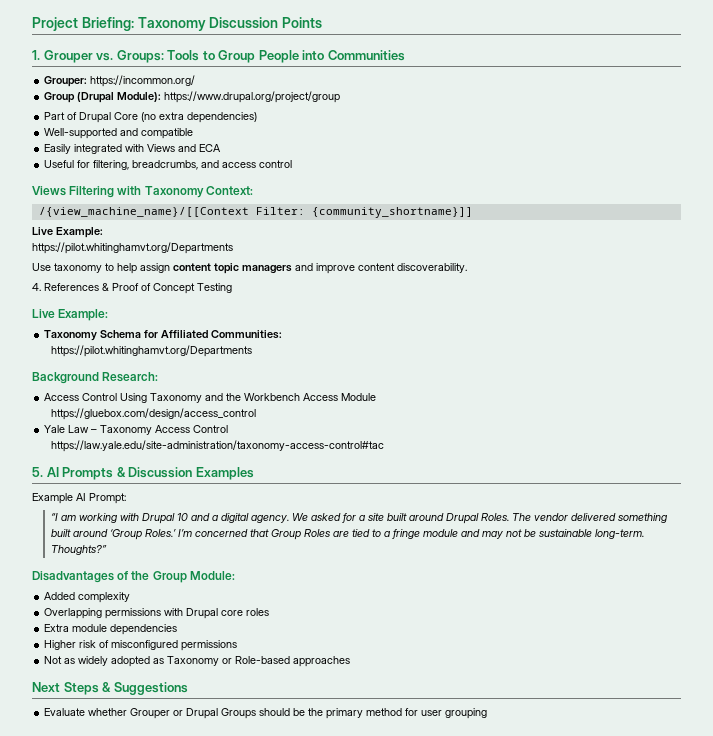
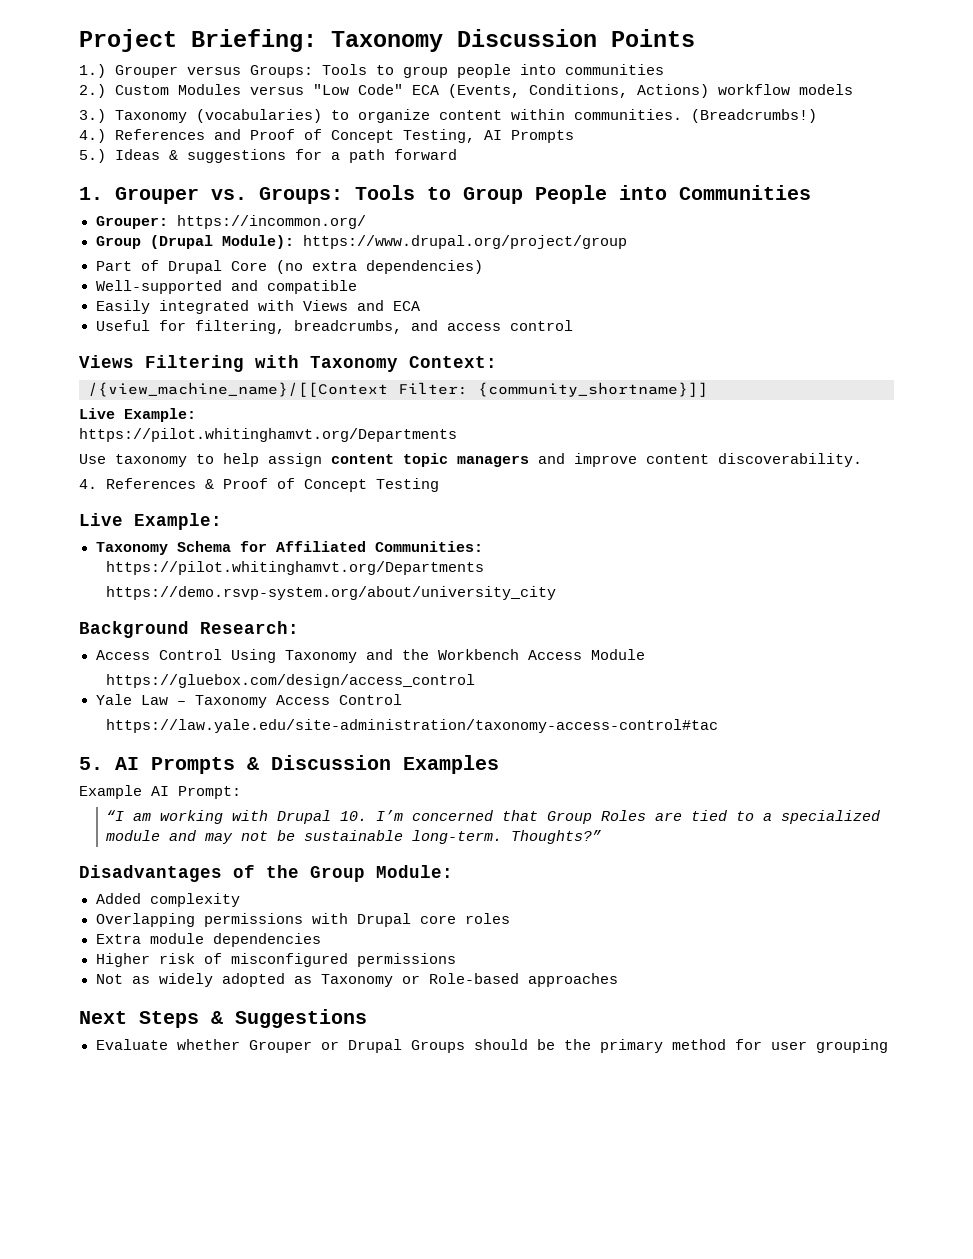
+ 1.) Grouper versus Groups: Tools to group people into communities
+ 2.) Custom Modules versus "Low Code" ECA (Events, Conditions, Actions) workflow models
+ 3.) Taxonomy (vocabularies) to organize content within communities. (Breadcrumbs!)
+ 4.) References and Proof of Concept Testing, AI Prompts
+ 5.) Ideas & suggestions for a path forward
+ https://demo.rsvp-system.org/about/university_city
- “I am working with Drupal 10 and a digital agency. We asked for a site built around Drupal Roles. The vendor delivered something built around ‘Group Roles.’ I’m concerned that Group Roles are tied to a fringe module and may not be sustainable long-term.
+ “I am working with Drupal 10. I’m concerned that Group Roles are tied to a specialized module and may not be sustainable long-term.

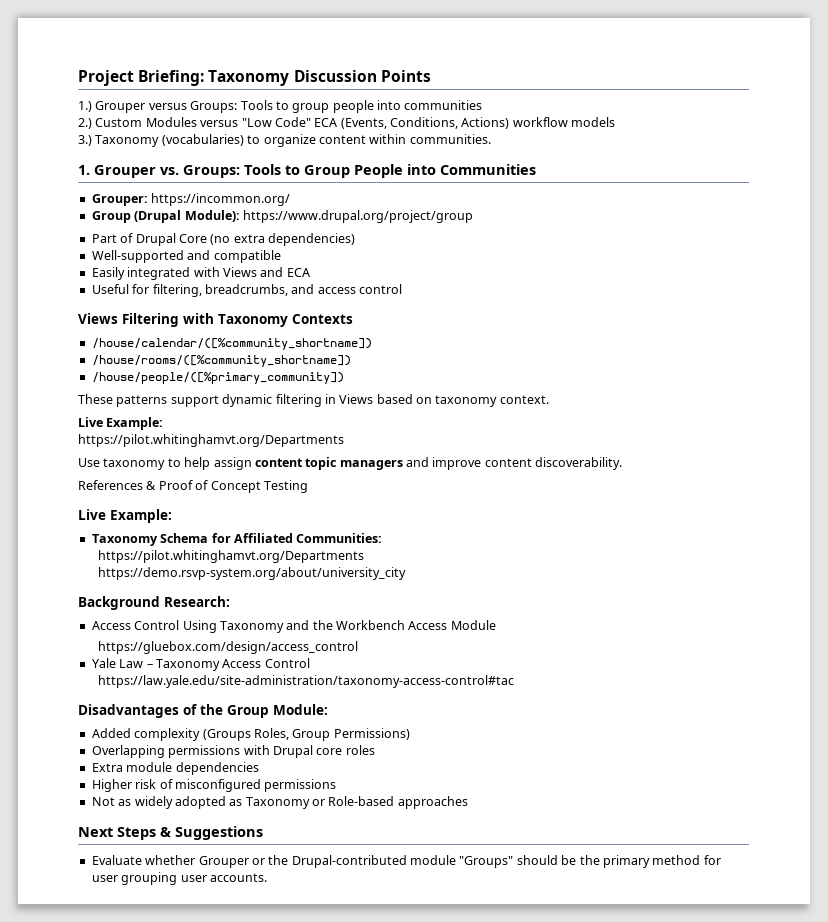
- (Breadcrumbs!)
- 4.) References and Proof of Concept Testing, AI Prompts
- 5.) Ideas & suggestions for a path forward
- Views Filtering with Taxonomy Context:
- /{view_machine_name}/[[Context Filter: {community_shortname}]]
+ Views Filtering with Taxonomy Contexts
+ /house/calendar/([%community_shortname])
+ /house/rooms/([%community_shortname])
+ /house/people/([%primary_community])
+ These patterns support dynamic filtering in Views based on taxonomy context.
- 4. References & Proof of Concept Testing
+ References & Proof of Concept Testing
- 5. AI Prompts & Discussion Examples
- Example AI Prompt:
- “I am working with Drupal 10. I’m concerned that Group Roles are tied to a specialized module and may not be sustainable long-term. Thoughts?”
- Added complexity
+ Added complexity (Groups Roles, Group Permissions)
- Evaluate whether Grouper or Drupal Groups should be the primary method for user grouping
+ Evaluate whether Grouper or the Drupal-contributed module "Groups" should be the primary method for user grouping user accounts.

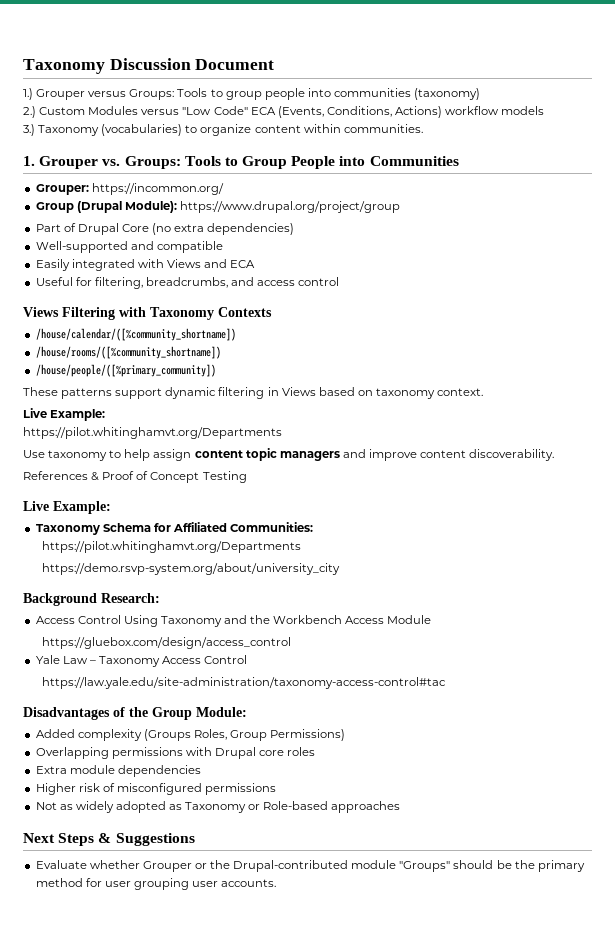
- Project Briefing: Taxonomy Discussion Points
+ Taxonomy Discussion Document
- 1.) Grouper versus Groups: Tools to group people into communities
+ 1.) Grouper versus Groups: Tools to group people into communities (taxonomy)

